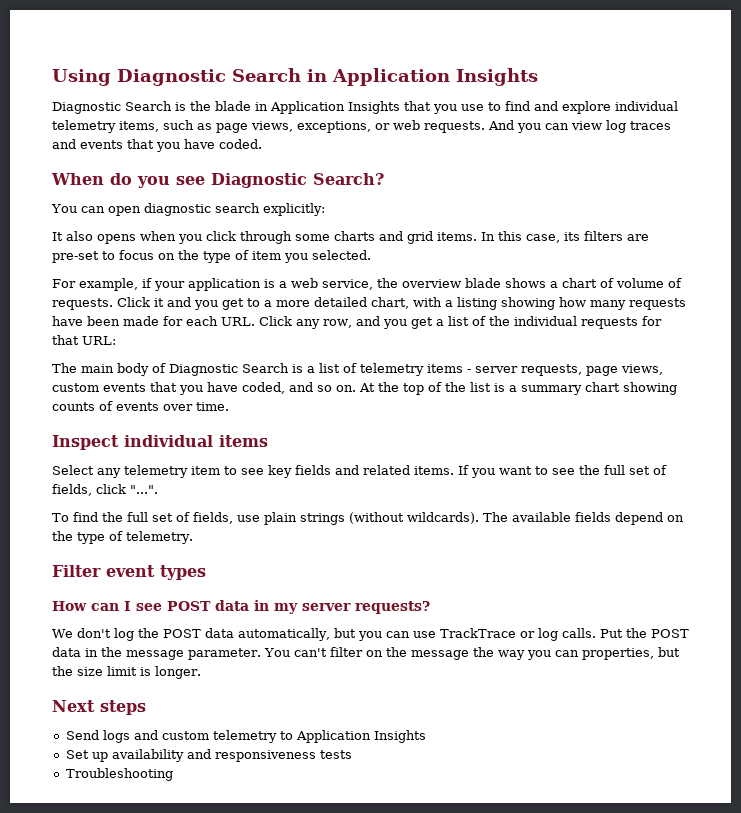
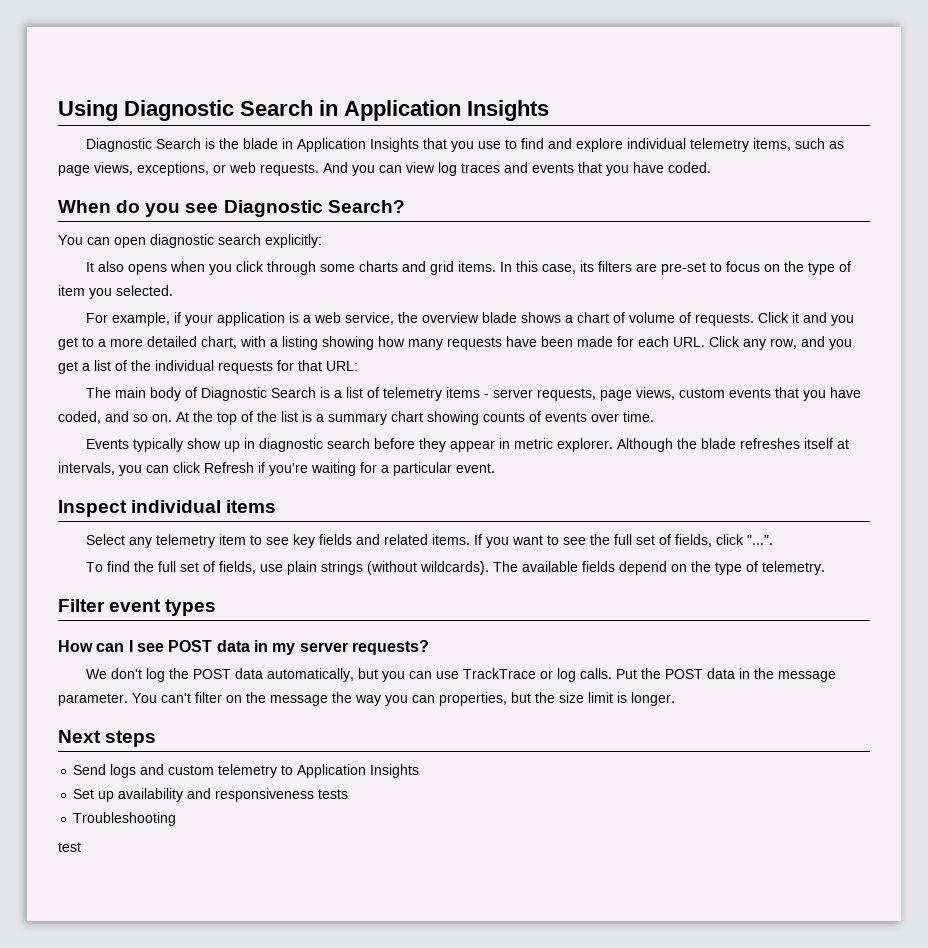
+ Events typically show up in diagnostic search before they appear in metric explorer. Although the blade refreshes itself at intervals, you can click Refresh if you're waiting for a particular event.
+ test

